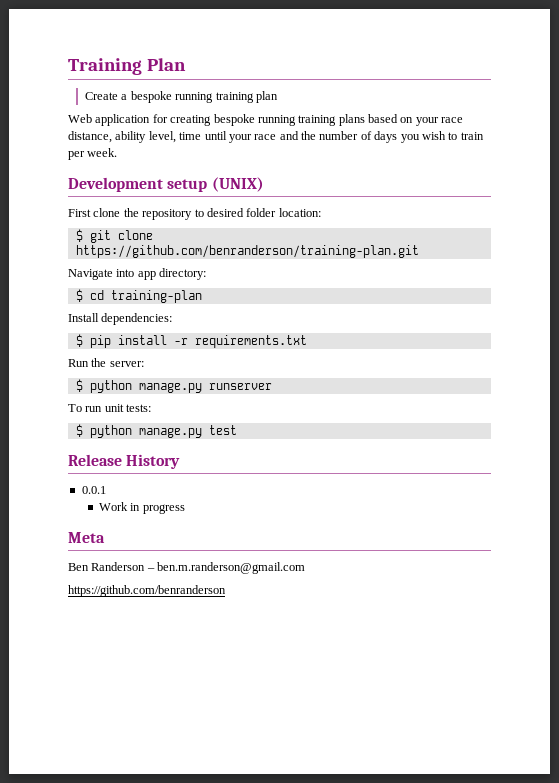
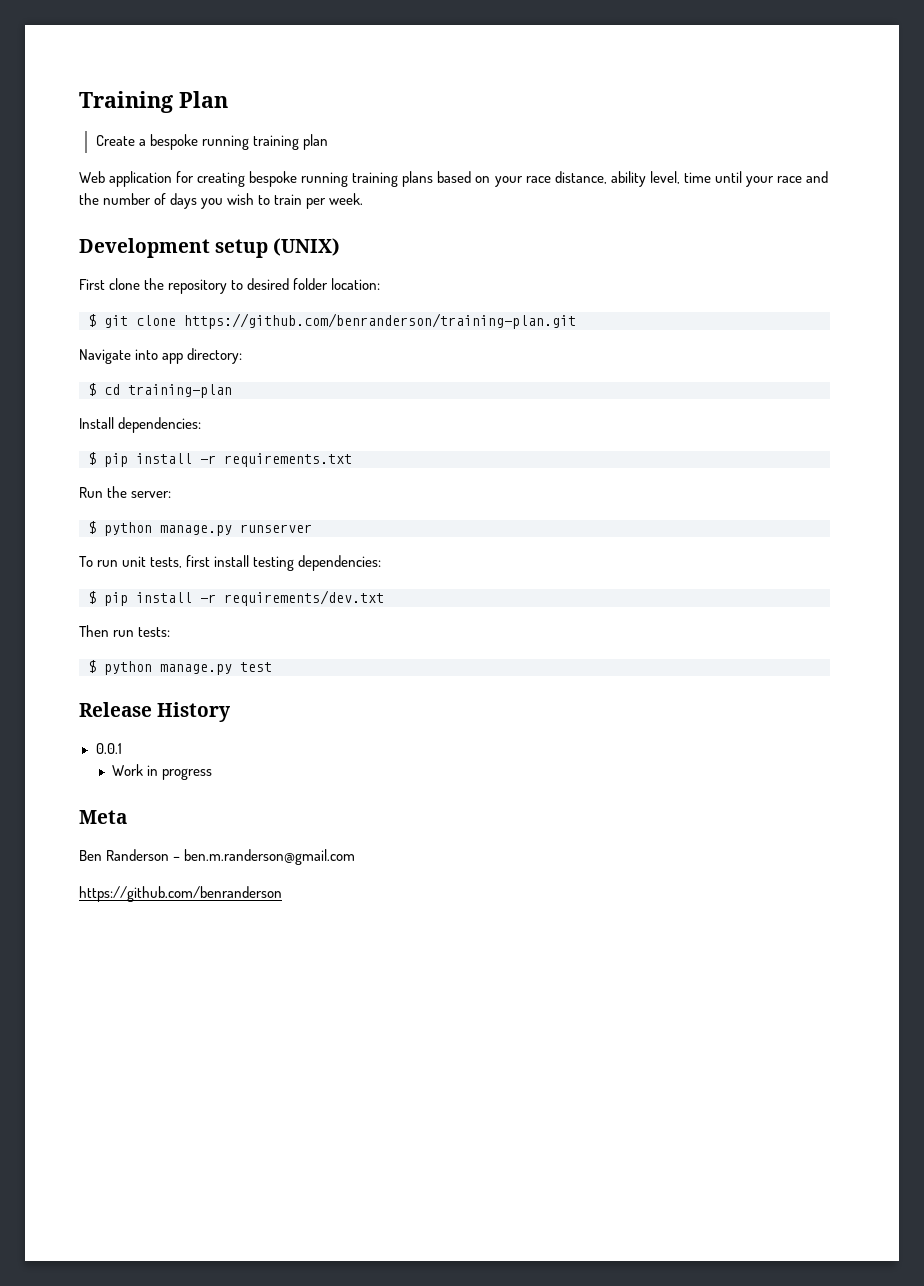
- To run unit tests:
+ To run unit tests, first install testing dependencies:
+ $ pip install -r requirements/dev.txt
+ Then run tests:

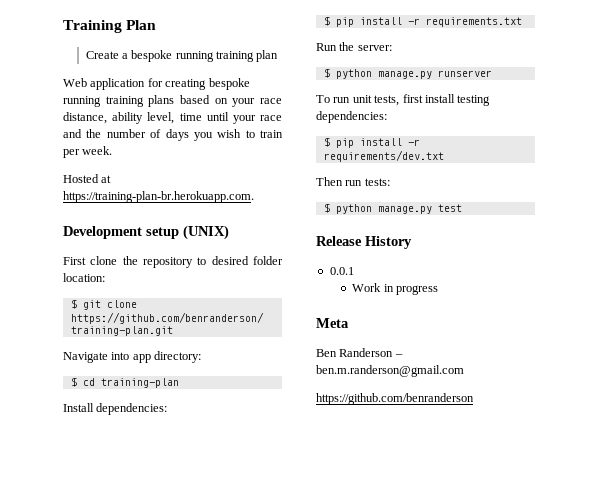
+ Hosted at https://training-plan-br.herokuapp.com.

